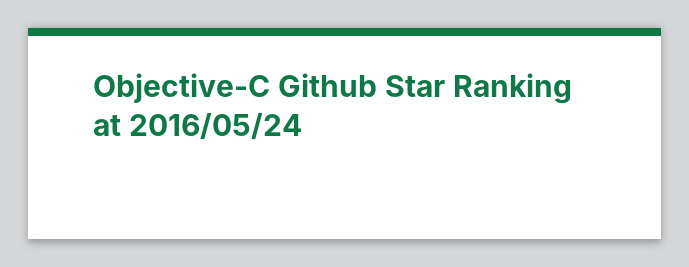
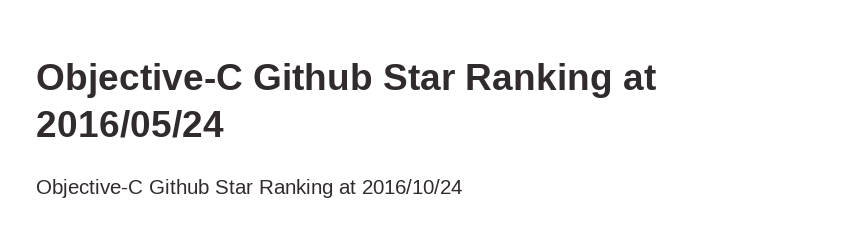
+ Objective-C Github Star Ranking at 2016/10/24

